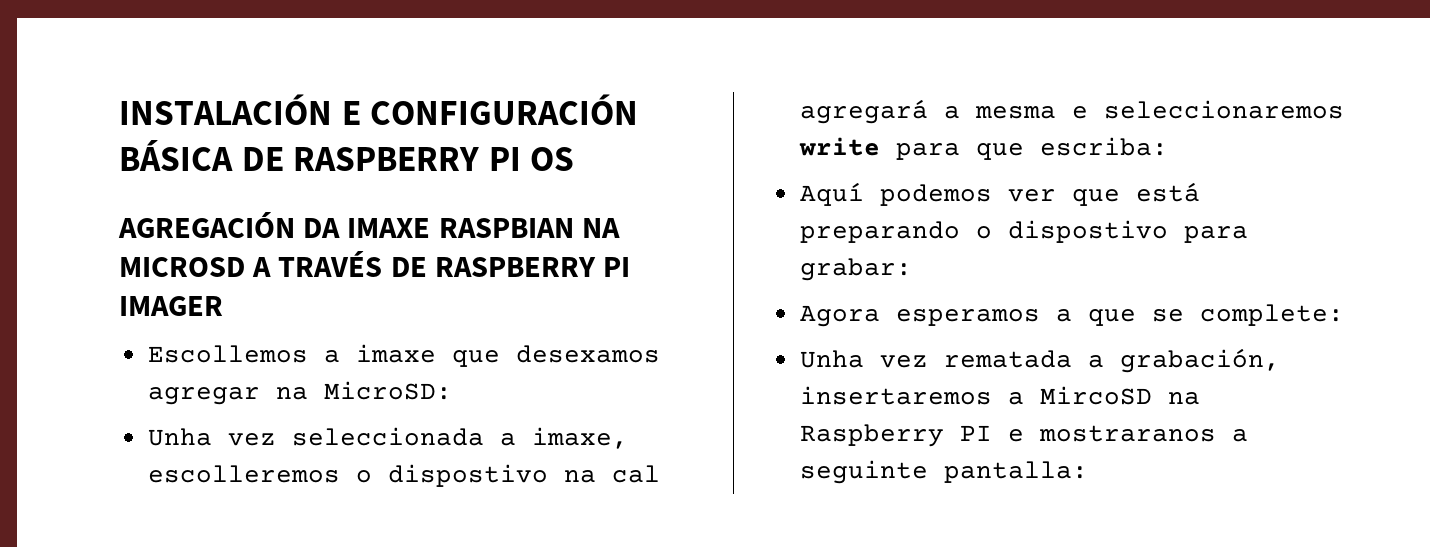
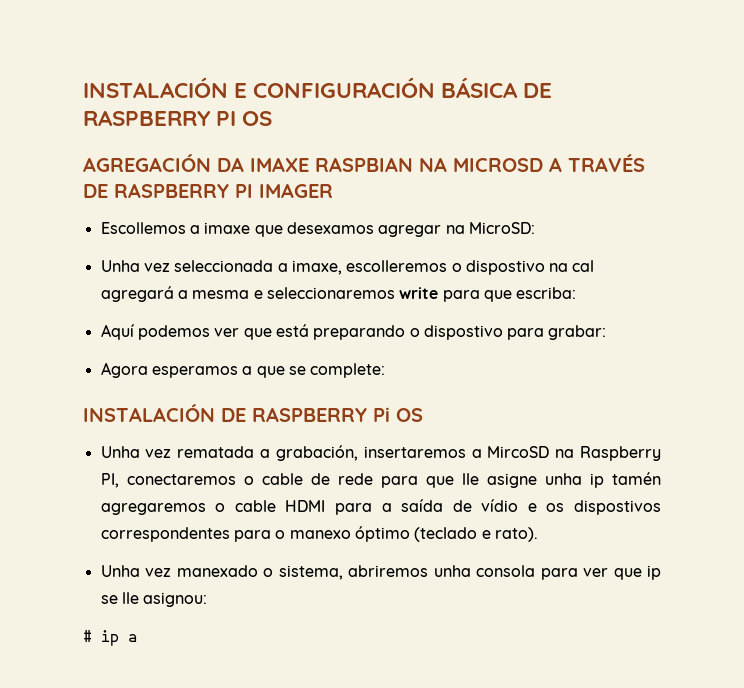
+ INSTALACIÓN DE RASPBERRY Pi OS
- Unha vez rematada a grabación, insertaremos a MircoSD na Raspberry PI e mostraranos a seguinte pantalla:
+ Unha vez rematada a grabación, insertaremos a MircoSD na Raspberry PI, conectaremos o cable de rede para que lle asigne unha ip tamén agregaremos o cable HDMI para a saída de vídio e os dispostivos correspondentes para o manexo óptimo (teclado e rato).
+ Unha vez manexado o sistema, abriremos unha consola para ver que ip se lle asignou:
+ # ip a

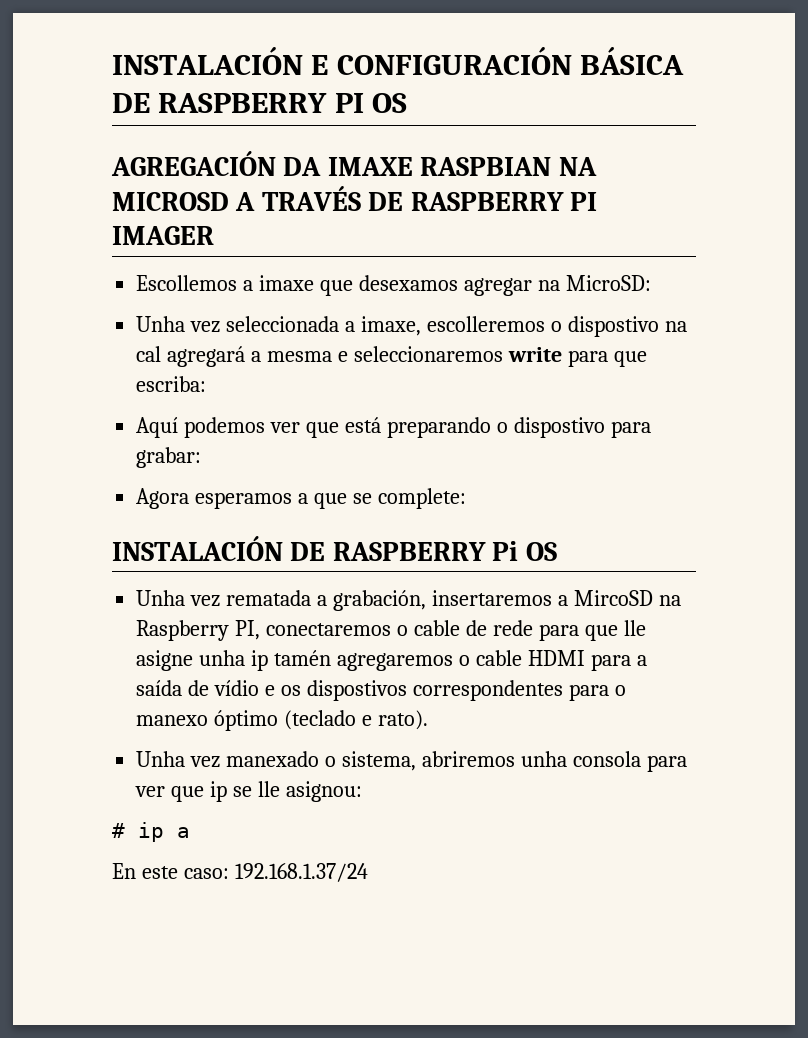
+ En este caso: 192.168.1.37/24

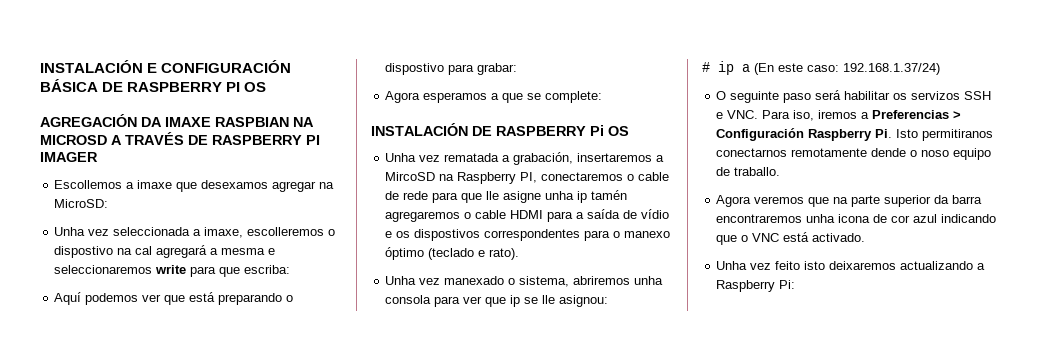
- # ip a
- En este caso: 192.168.1.37/24
+ # ip a (En este caso: 192.168.1.37/24)
+ O seguinte paso será habilitar os servizos SSH e VNC. Para iso, iremos a Preferencias > Configuración Raspberry Pi. Isto permitiranos conectarnos remotamente dende o noso equipo de traballo.
+ Agora veremos que na parte superior da barra encontraremos unha icona de cor azul indicando que o VNC está activado.
+ Unha vez feito isto deixaremos actualizando a Raspberry Pi:

